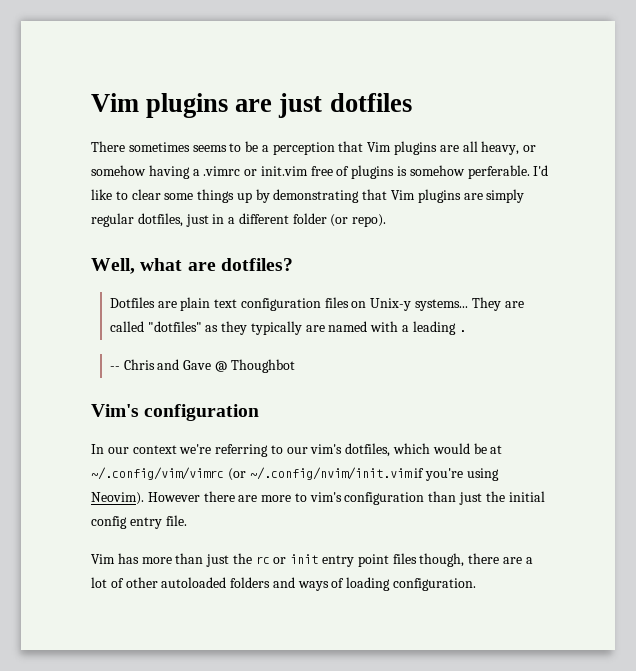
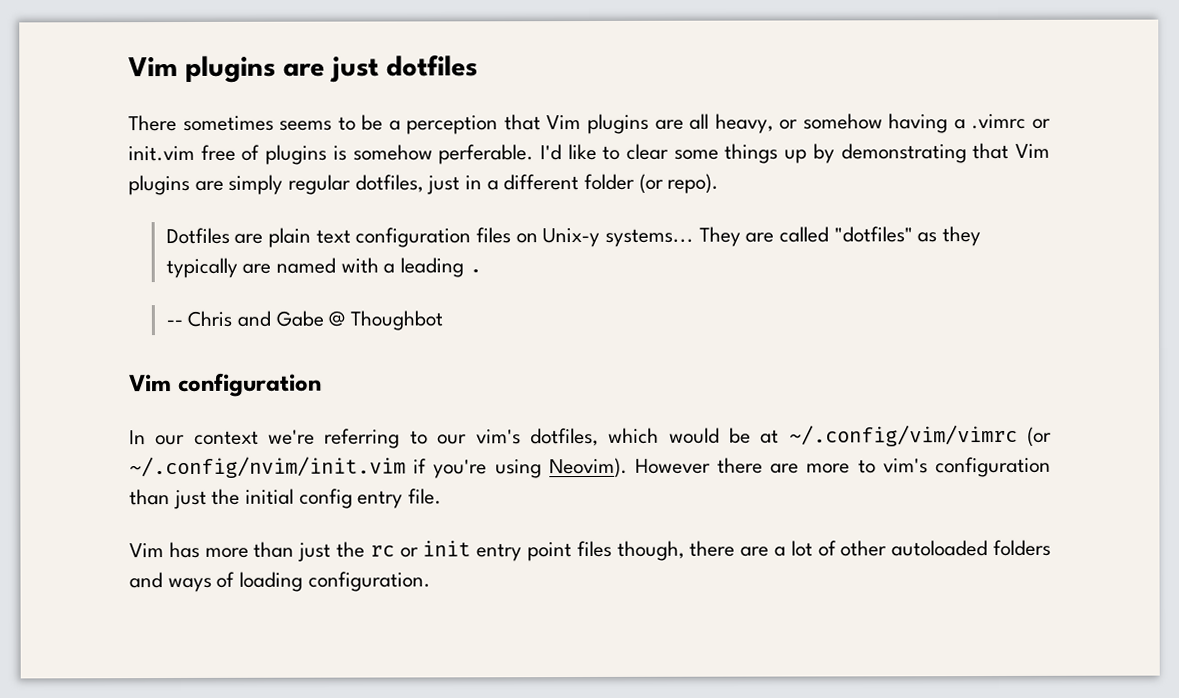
- Well, what are dotfiles?
- -- Chris and Gave @ Thoughbot
+ -- Chris and Gabe @ Thoughbot
- Vim's configuration
+ Vim configuration

